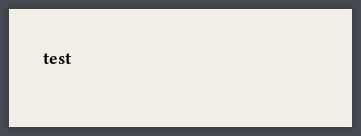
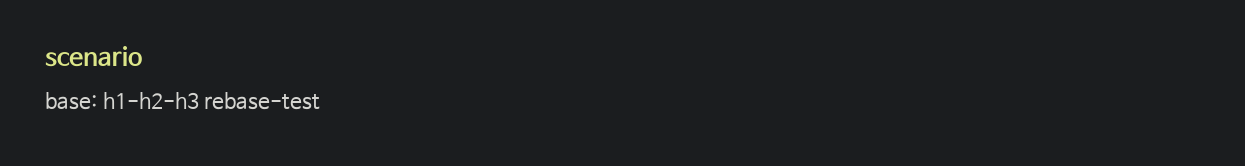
- test
+ scenario
+ base: h1-h2-h3 rebase-test

